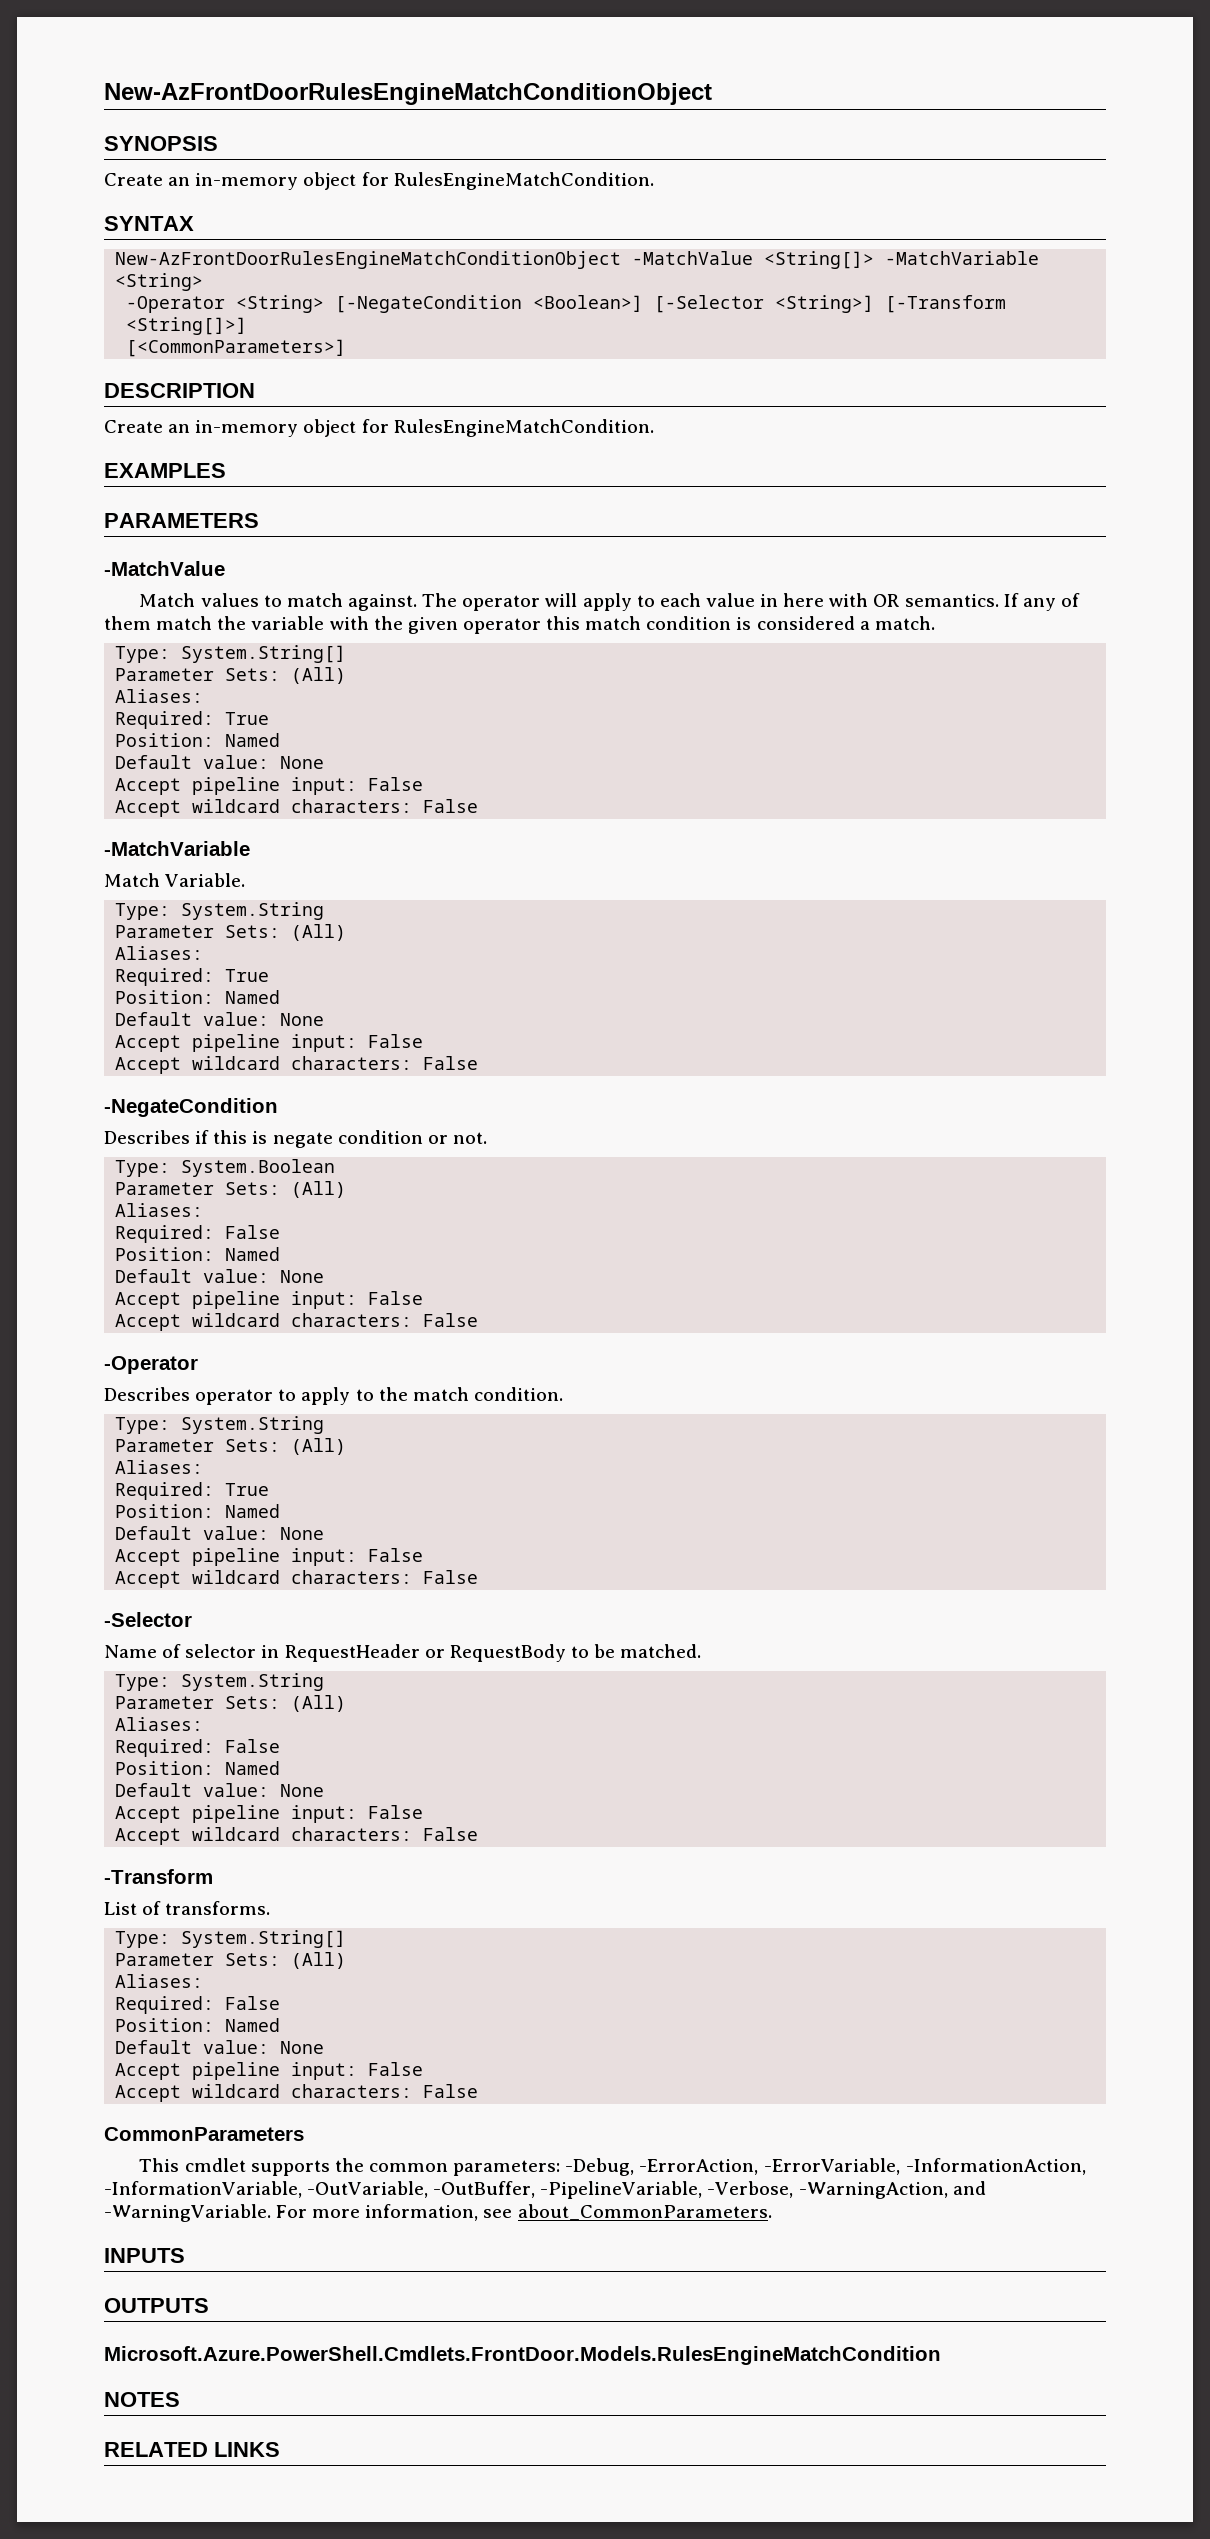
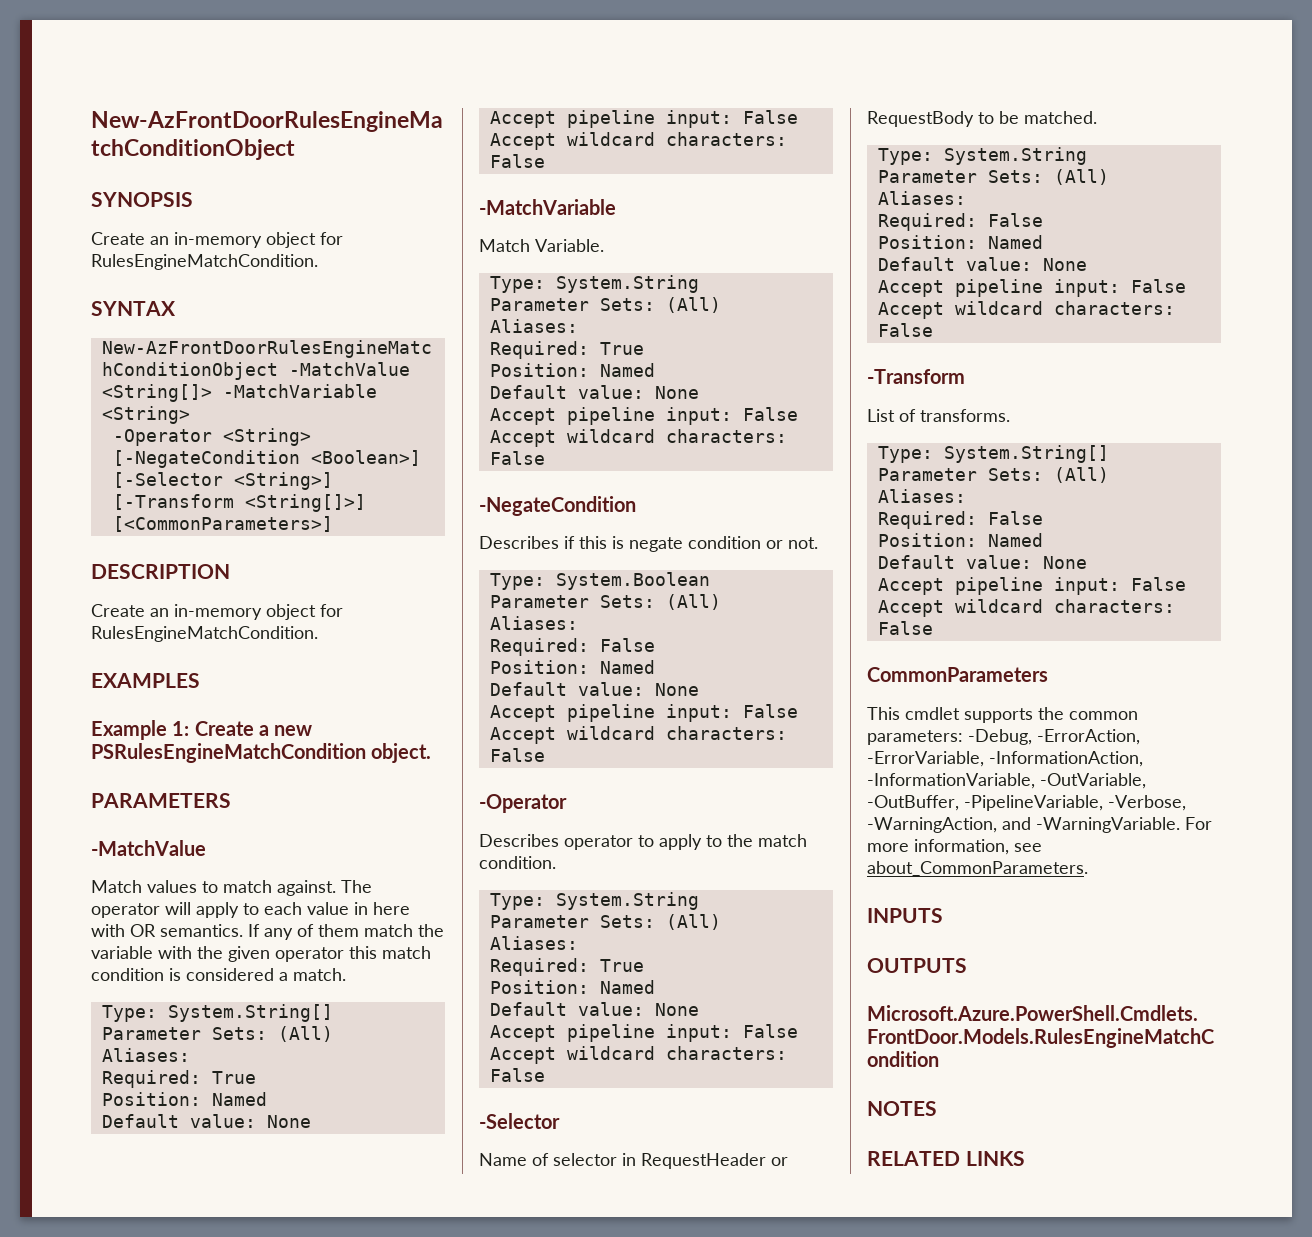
+ Example 1: Create a new PSRulesEngineMatchCondition object.

